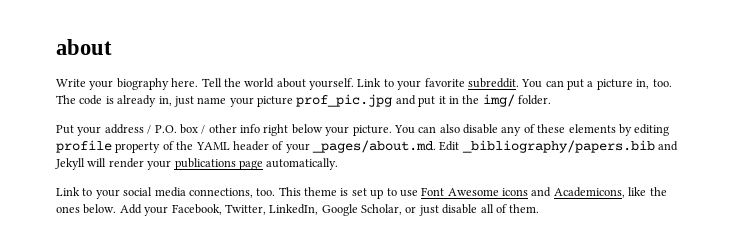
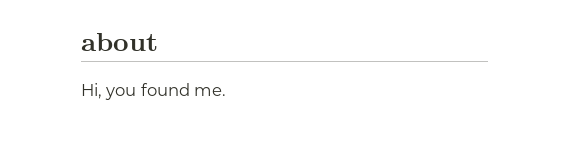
- Write your biography here. Tell the world about yourself. Link to your favorite subreddit. You can put a picture in, too. The code is already in, just name your picture prof_pic.jpg and put it in the img/ folder.
- Put your address / P.O. box / other info right below your picture. You can also disable any of these elements by editing profile property of the YAML header of your _pages/about.md. Edit _bibliography/papers.bib and Jekyll will render your publications page automatically.
- Link to your social media connections, too. This theme is set up to use Font Awesome icons and Academicons, like the ones below. Add your Facebook, Twitter, LinkedIn, Google Scholar, or just disable all of them.
+ Hi, you found me.

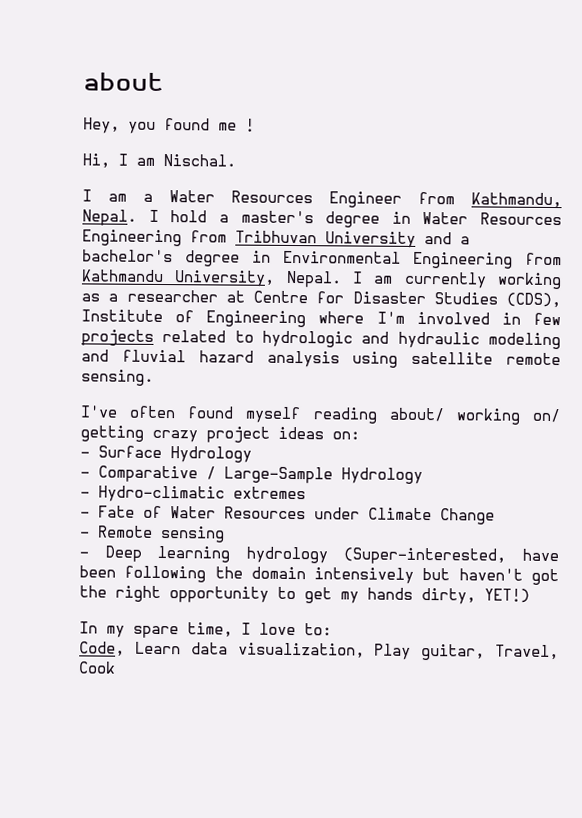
- Hi, you found me.
+ Hey, you found me !
+ Hi, I am Nischal.
+ I am a Water Resources Engineer from Kathmandu, Nepal. I hold a master's degree in Water Resources Engineering from Tribhuvan University and a bachelor's degree in Environmental Engineering from Kathmandu University, Nepal. I am currently working as a researcher at Centre for Disaster Studies (CDS), Institute of Engineering where I'm involved in few projects related to hydrologic and hydraulic modeling and fluvial hazard analysis using satellite remote sensing.
+ I've often found myself reading about/ working on/ getting crazy project ideas on:
+ - Surface Hydrology
+ - Comparative / Large-Sample Hydrology
+ - Hydro-climatic extremes
+ - Fate of Water Resources under Climate Change
+ - Remote sensing
+ - Deep learning hydrology (Super-interested, have been following the domain intensively but haven't got the right opportunity to get my hands dirty, YET!)
+ In my spare time, I love to:
+ Code, Learn data visualization, Play guitar, Travel, Cook

